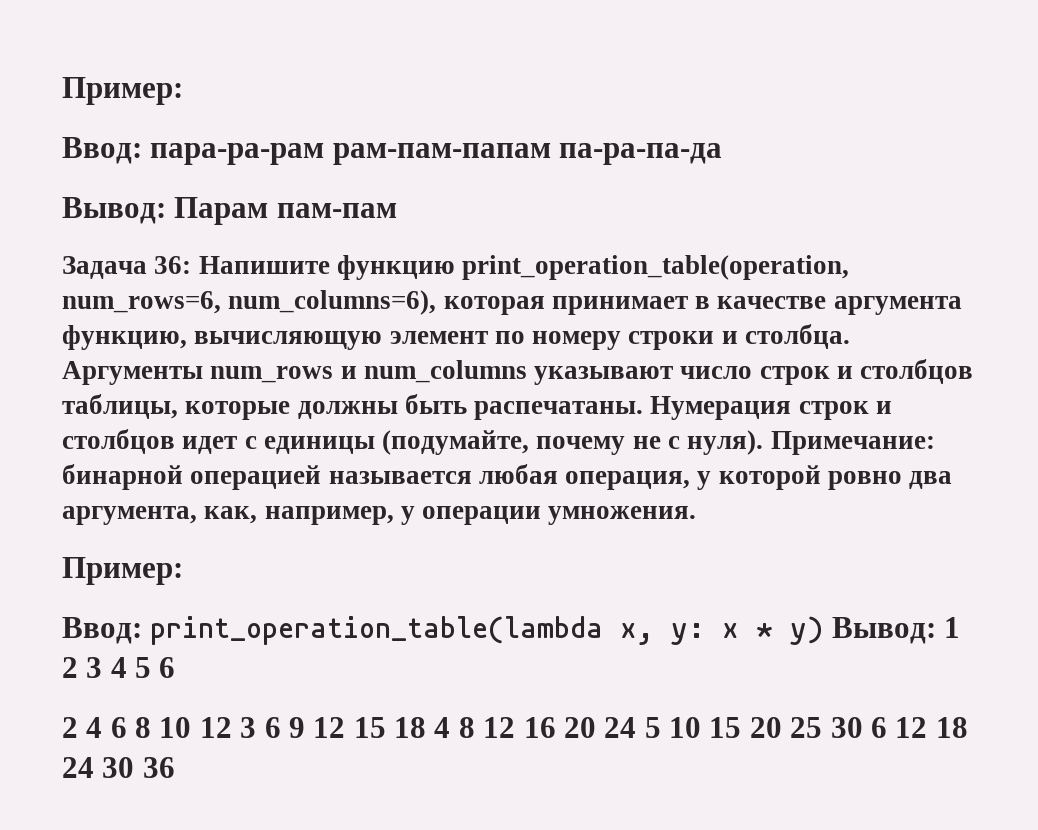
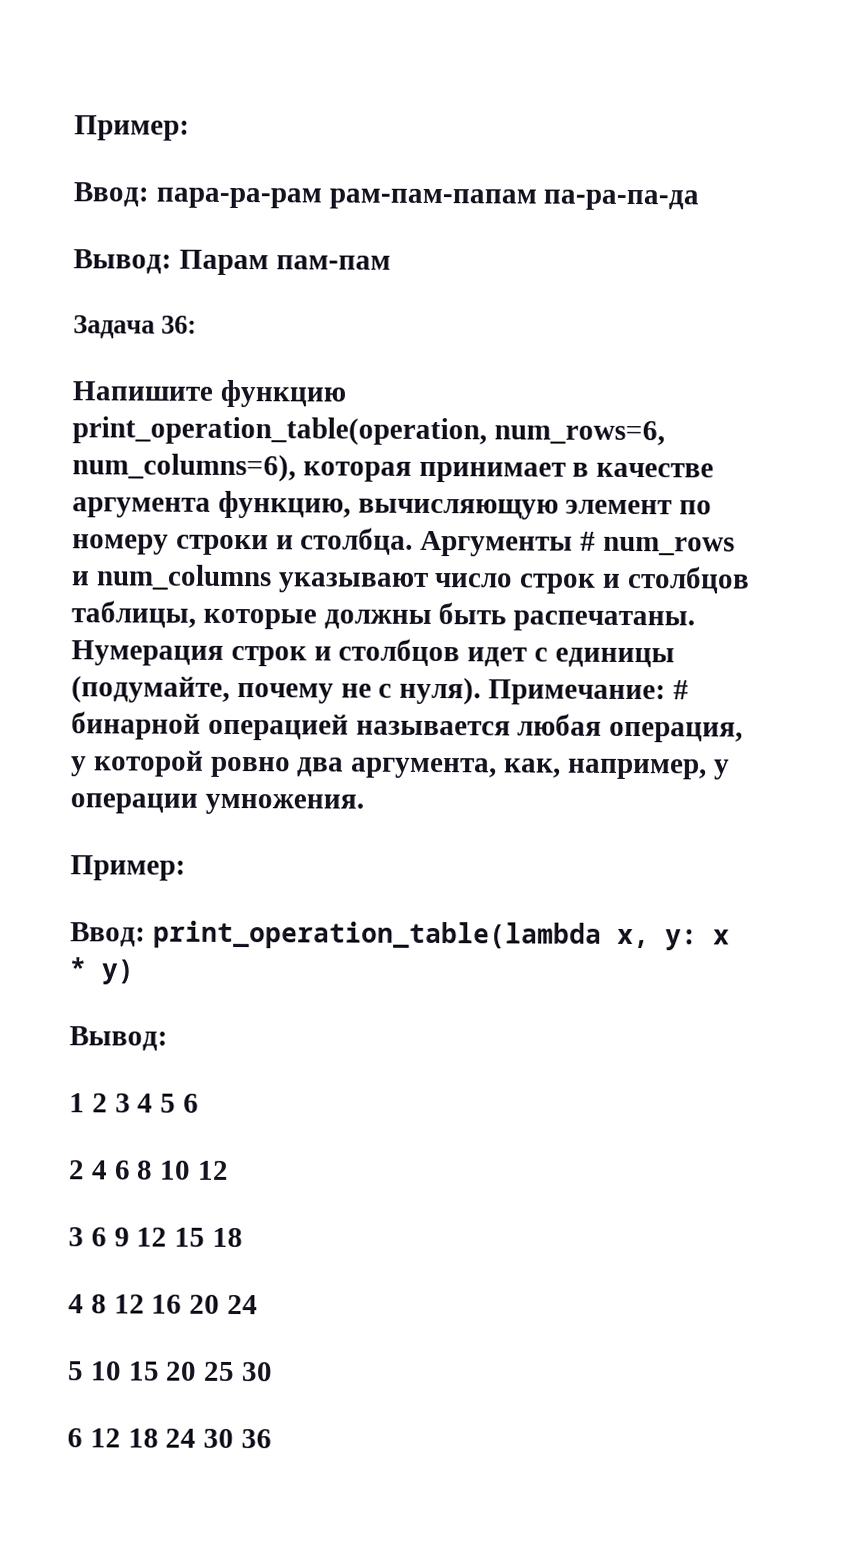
- Задача 36: Напишите функцию print_operation_table(operation, num_rows=6, num_columns=6), которая принимает в качестве аргумента функцию, вычисляющую элемент по номеру строки и столбца.
+ Задача 36:
+ Напишите функцию print_operation_table(operation, num_rows=6, num_columns=6), которая принимает в качестве аргумента функцию, вычисляющую элемент по номеру строки и столбца.
- Аргументы num_rows и num_columns указывают число строк и столбцов таблицы, которые должны быть распечатаны.
+ Аргументы # num_rows и num_columns указывают число строк и столбцов таблицы, которые должны быть распечатаны.
- Примечание: бинарной операцией называется любая операция, у которой ровно два аргумента, как, например, у операции умножения.
+ Примечание: # бинарной операцией называется любая операция, у которой ровно два аргумента, как, например, у операции умножения.
- Ввод: print_operation_table(lambda x, y: x * y) Вывод: 1 2 3 4 5 6
+ Ввод: print_operation_table(lambda x, y: x * y)
+ Вывод:
+ 1 2 3 4 5 6
- 2 4 6 8 10 12 3 6 9 12 15 18 4 8 12 16 20 24 5 10 15 20 25 30 6 12 18 24 30 36
+ 2 4 6 8 10 12
+ 3 6 9 12 15 18
+ 4 8 12 16 20 24
+ 5 10 15 20 25 30
+ 6 12 18 24 30 36

